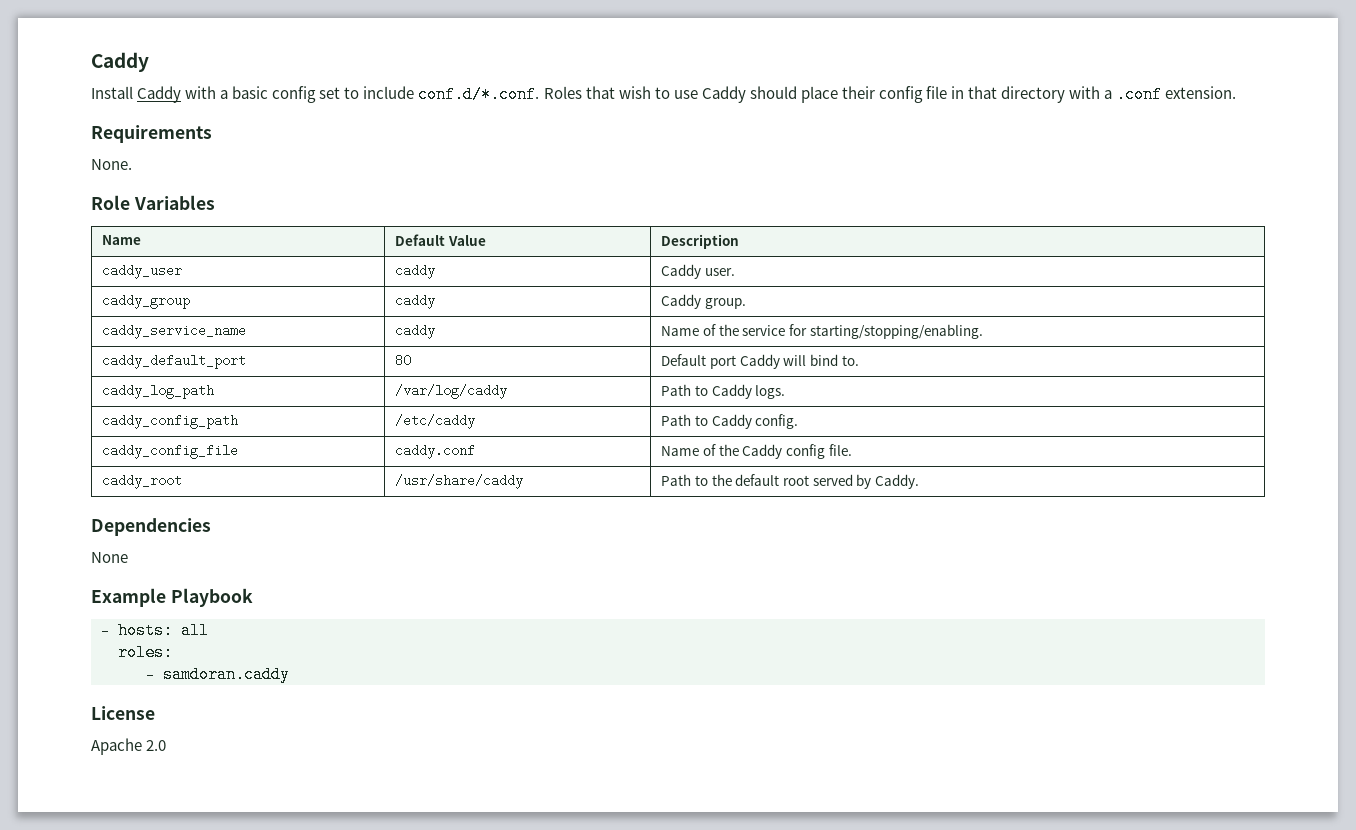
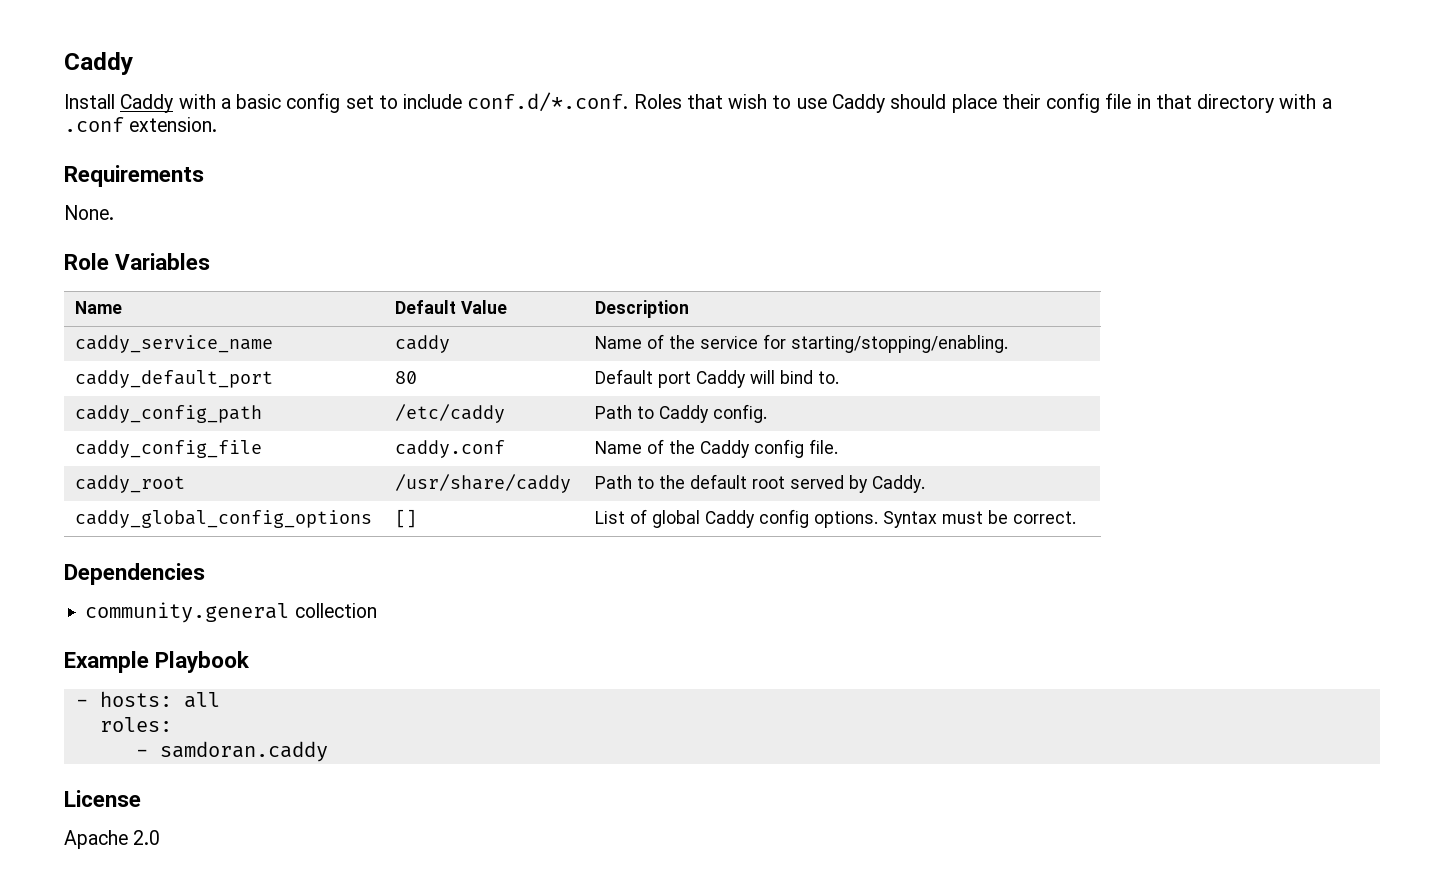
- caddy_user | caddy | Caddy user.
- caddy_group | caddy | Caddy group.
- caddy_log_path | /var/log/caddy | Path to Caddy logs.
+ caddy_global_config_options | [] | List of global Caddy config options. Syntax must be correct.
- None
+ community.general collection

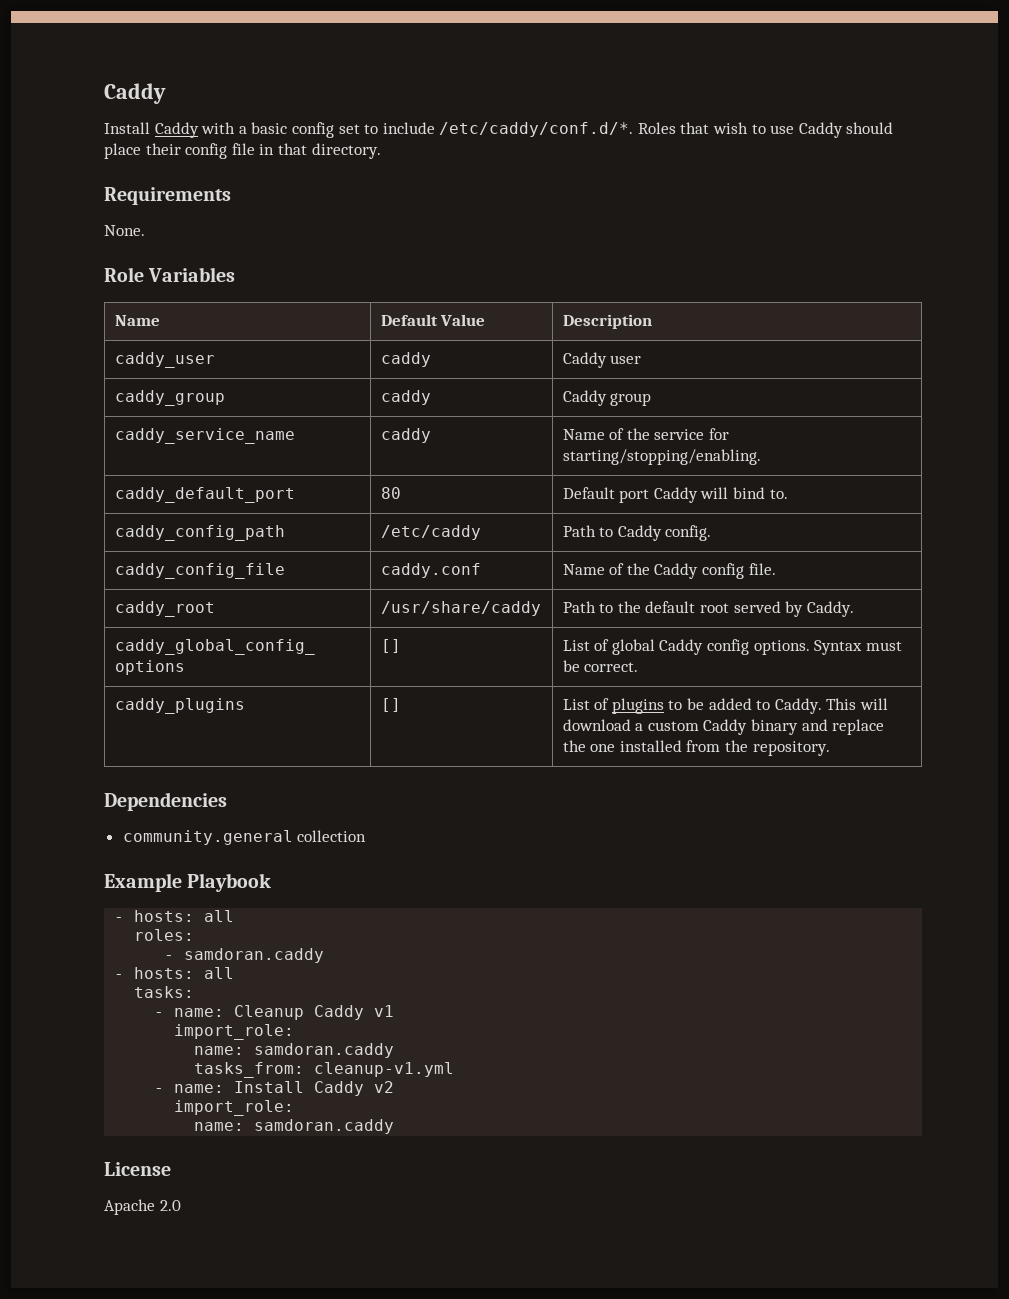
- Install Caddy with a basic config set to include conf.d/*.conf. Roles that wish to use Caddy should place their config file in that directory with a .conf extension.
+ Install Caddy with a basic config set to include /etc/caddy/conf.d/*. Roles that wish to use Caddy should place their config file in that directory.
+ caddy_user | caddy | Caddy user
+ caddy_group | caddy | Caddy group
+ caddy_plugins | [] | List of plugins to be added to Caddy. This will download a custom Caddy binary and replace the one installed from the repository.
  - samdoran.caddy
+ - hosts: all
+ tasks:
+ - name: Cleanup Caddy v1
+ import_role:
+ name: samdoran.caddy
+ tasks_from: cleanup-v1.yml
+ - name: Install Caddy v2
+ import_role:
+ name: samdoran.caddy

